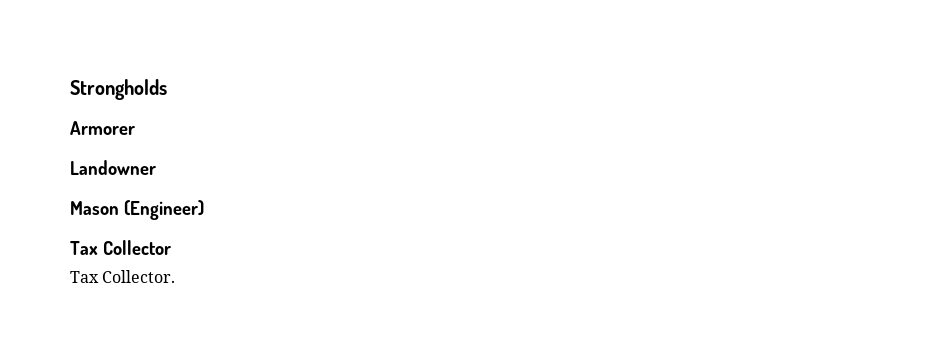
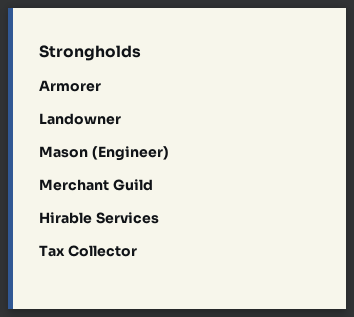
+ Merchant Guild
+ Hirable Services
- Tax Collector.

